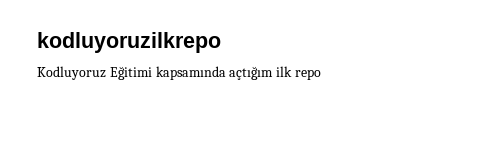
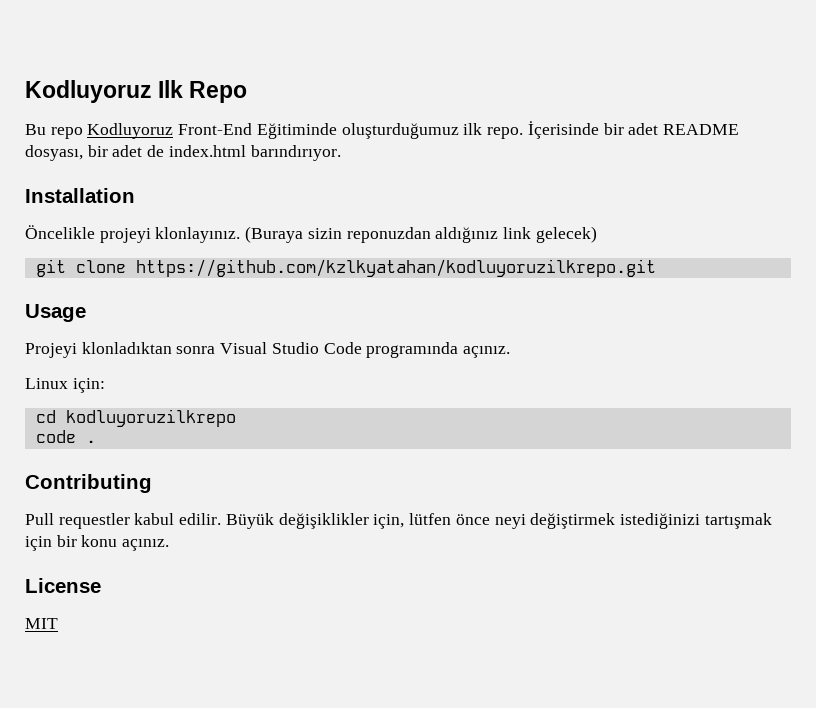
- kodluyoruzilkrepo
- Kodluyoruz Eğitimi kapsamında açtığım ilk repo
+ Kodluyoruz Ilk Repo
+ Bu repo Kodluyoruz Front-End Eğitiminde oluşturduğumuz ilk repo. İçerisinde bir adet README dosyası, bir adet de index.html barındırıyor.
+ Installation
+ Öncelikle projeyi klonlayınız. (Buraya sizin reponuzdan aldığınız link gelecek)
+ git clone https://github.com/kzlkyatahan/kodluyoruzilkrepo.git
+ Usage
+ Projeyi klonladıktan sonra Visual Studio Code programında açınız.
+ Linux için:
+ cd kodluyoruzilkrepo
+ code .
+ Contributing
+ Pull requestler kabul edilir. Büyük değişiklikler için, lütfen önce neyi değiştirmek istediğinizi tartışmak için bir konu açınız.
+ License
+ MIT

